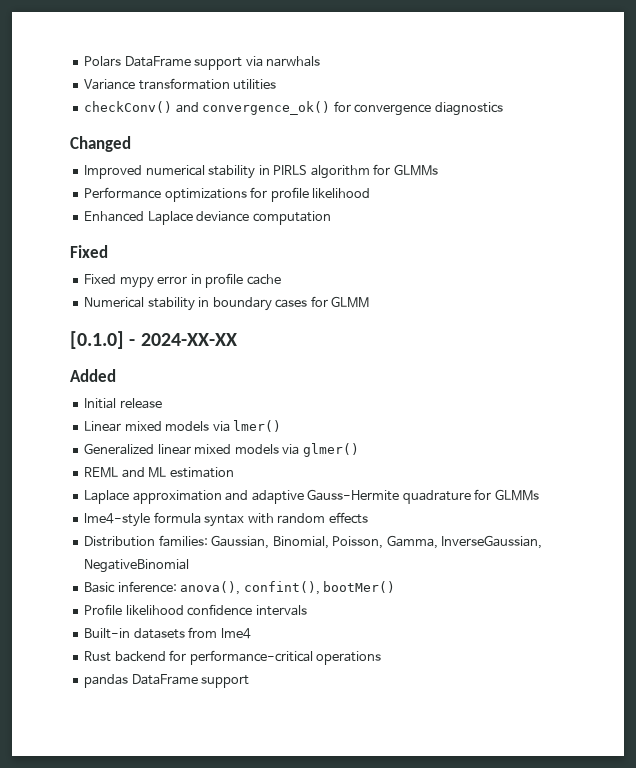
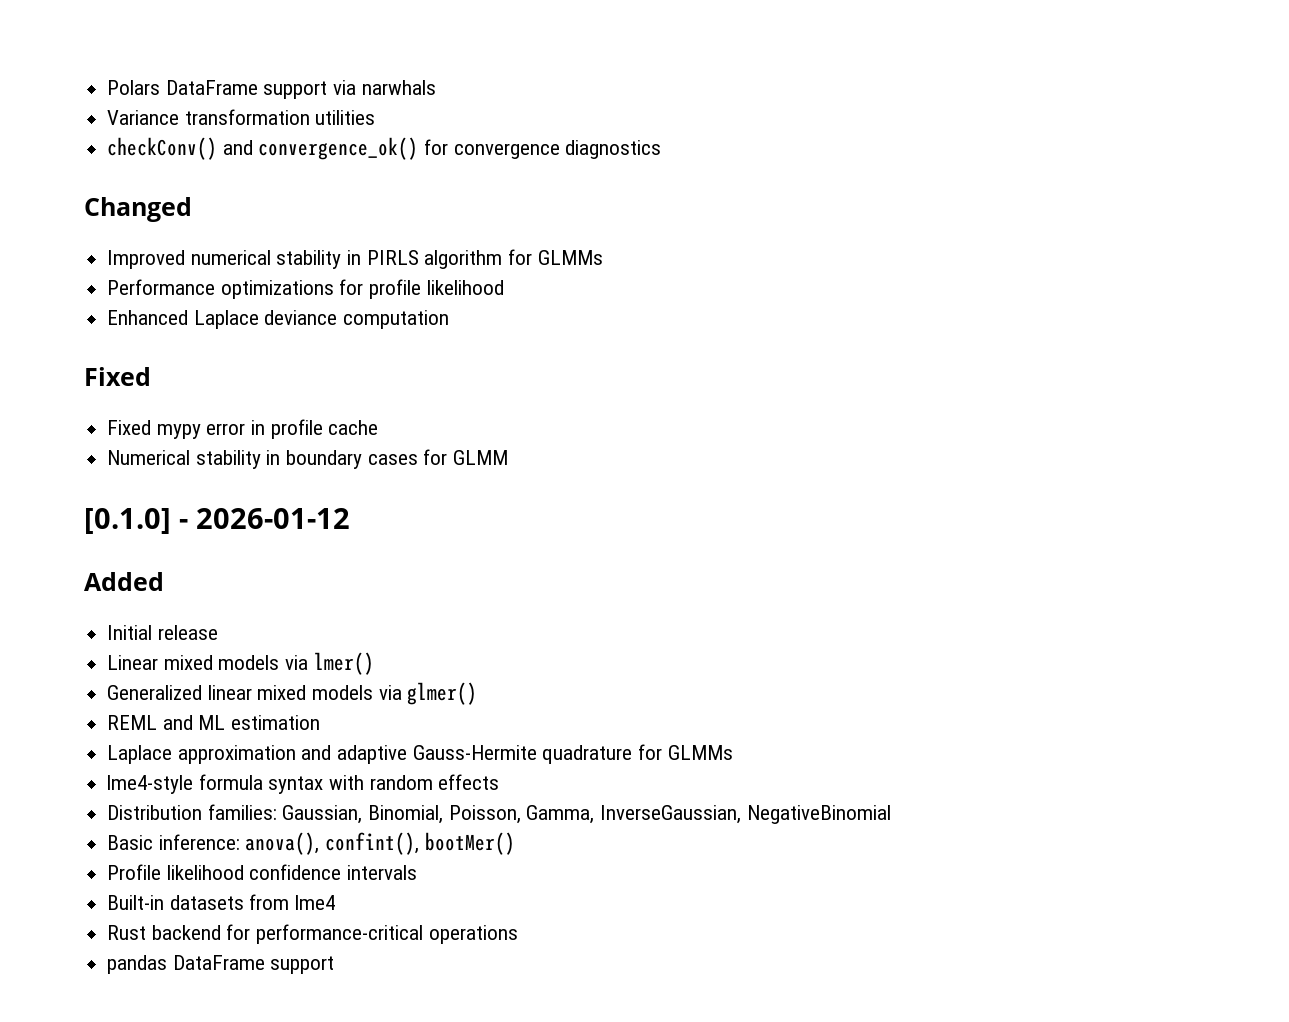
- [0.1.0] - 2024-XX-XX
+ [0.1.0] - 2026-01-12

